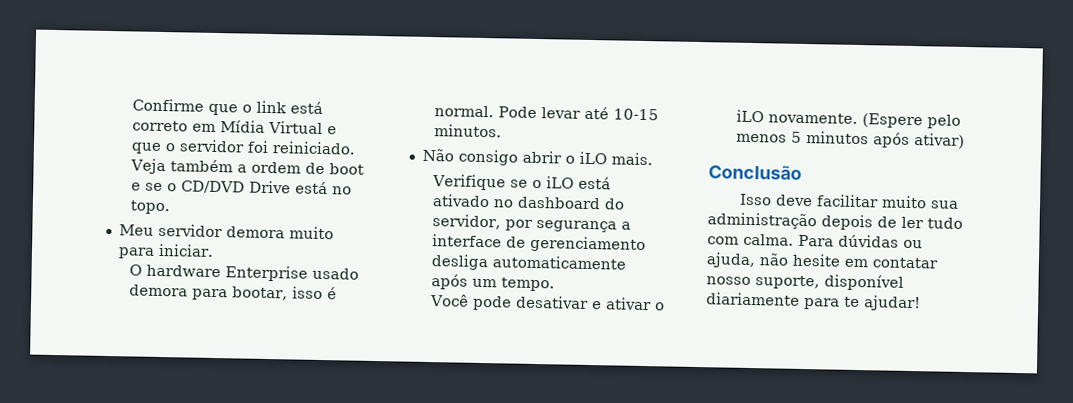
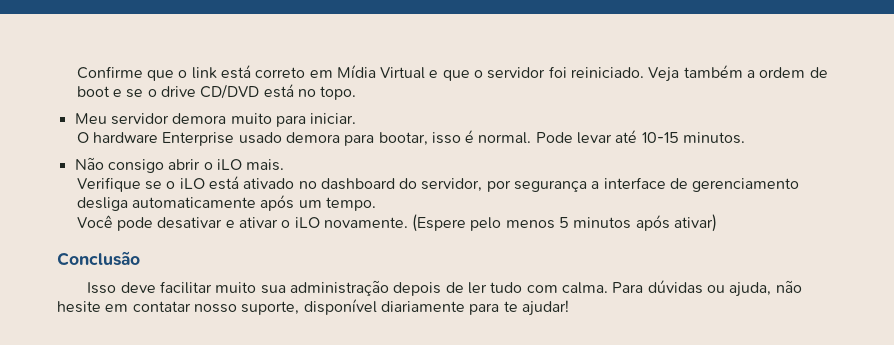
- Veja também a ordem de boot e se o CD/DVD Drive está no topo.
+ Veja também a ordem de boot e se o drive CD/DVD está no topo.

